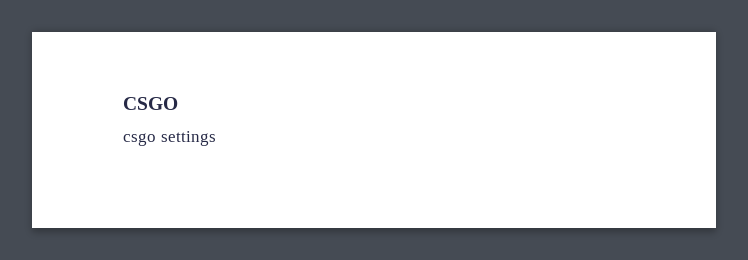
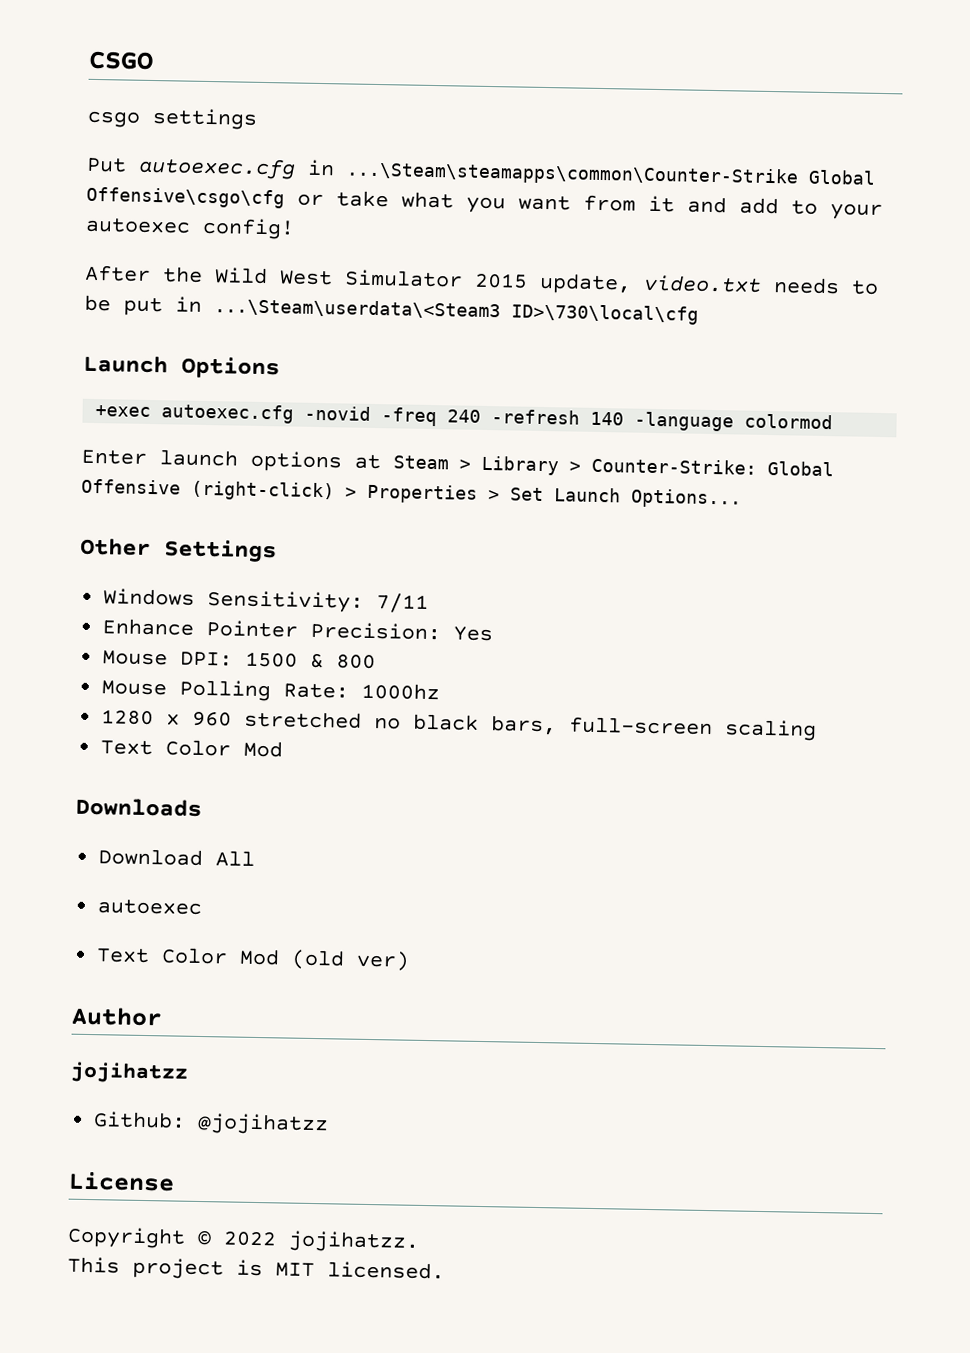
+ Put autoexec.cfg in ...\Steam\steamapps\common\Counter-Strike Global Offensive\csgo\cfg or take what you want from it and add to your autoexec config!
+ After the Wild West Simulator 2015 update, video.txt needs to be put in ...\Steam\userdata\<Steam3 ID>\730\local\cfg
+ Launch Options
+ +exec autoexec.cfg -novid -freq 240 -refresh 140 -language colormod
+ Enter launch options at Steam > Library > Counter-Strike: Global Offensive (right-click) > Properties > Set Launch Options...
+ Other Settings
+ Windows Sensitivity: 7/11
+ Enhance Pointer Precision: Yes
+ Mouse DPI: 1500 & 800
+ Mouse Polling Rate: 1000hz
+ 1280 x 960 stretched no black bars, full-screen scaling
+ Text Color Mod
+ Downloads
+ Download All
+ autoexec
+ Text Color Mod (old ver)
+ Author
+ jojihatzz
+ Github: @jojihatzz
+ License
+ Copyright © 2022 jojihatzz.
+ This project is MIT licensed.

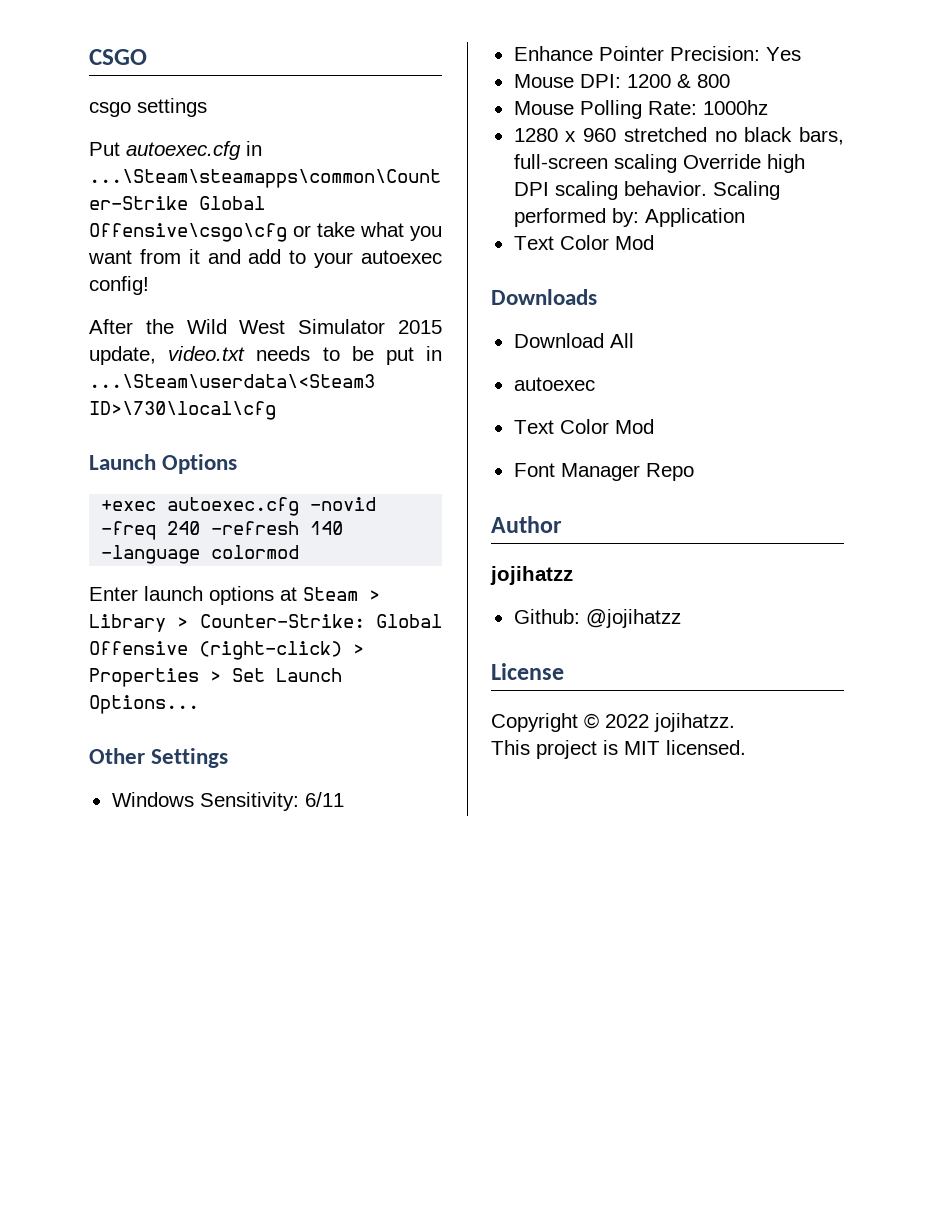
- Windows Sensitivity: 7/11
+ Windows Sensitivity: 6/11
- Mouse DPI: 1500 & 800
+ Mouse DPI: 1200 & 800
- 1280 x 960 stretched no black bars, full-screen scaling
+ 1280 x 960 stretched no black bars, full-screen scaling Override high DPI scaling behavior. Scaling performed by: Application
  Download All
  autoexec
- Text Color Mod (old ver)
+ Text Color Mod
+ Font Manager Repo

